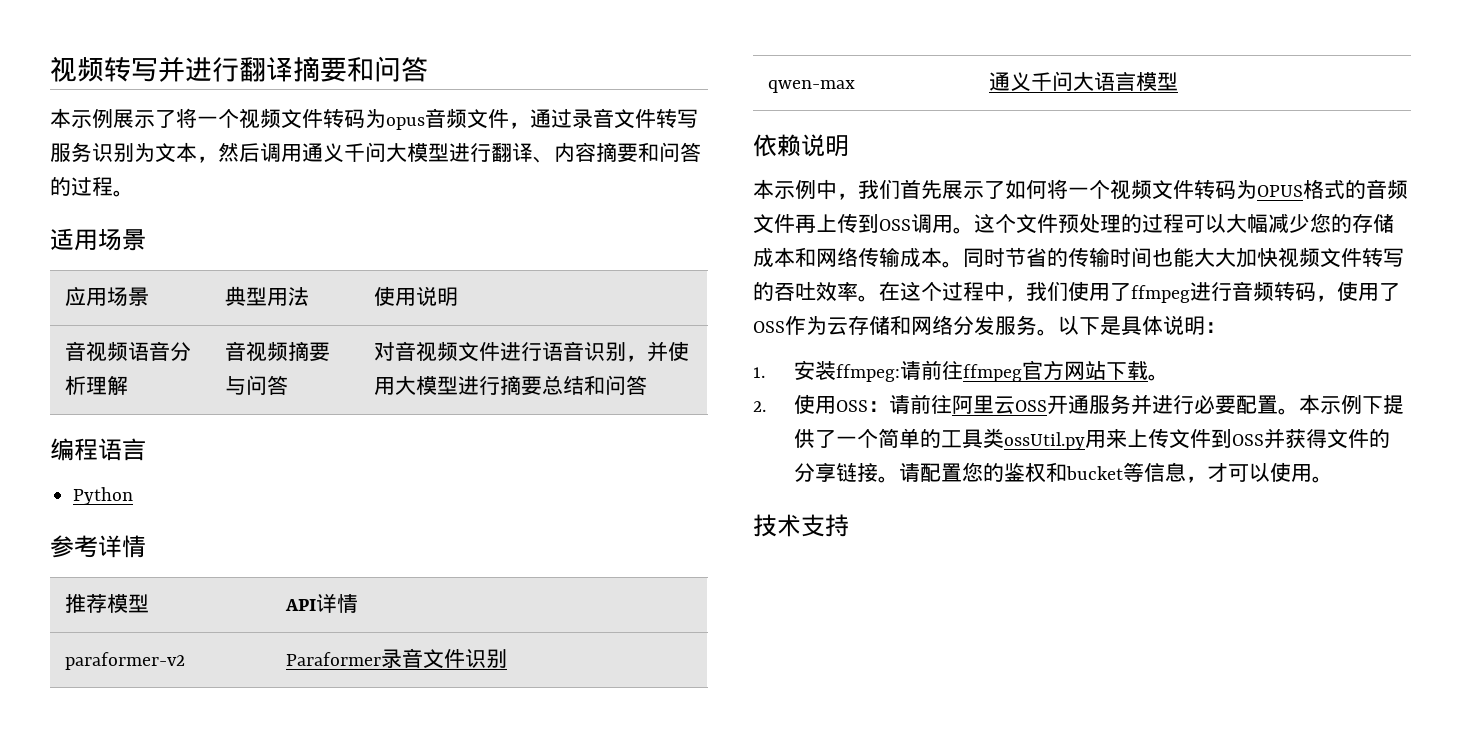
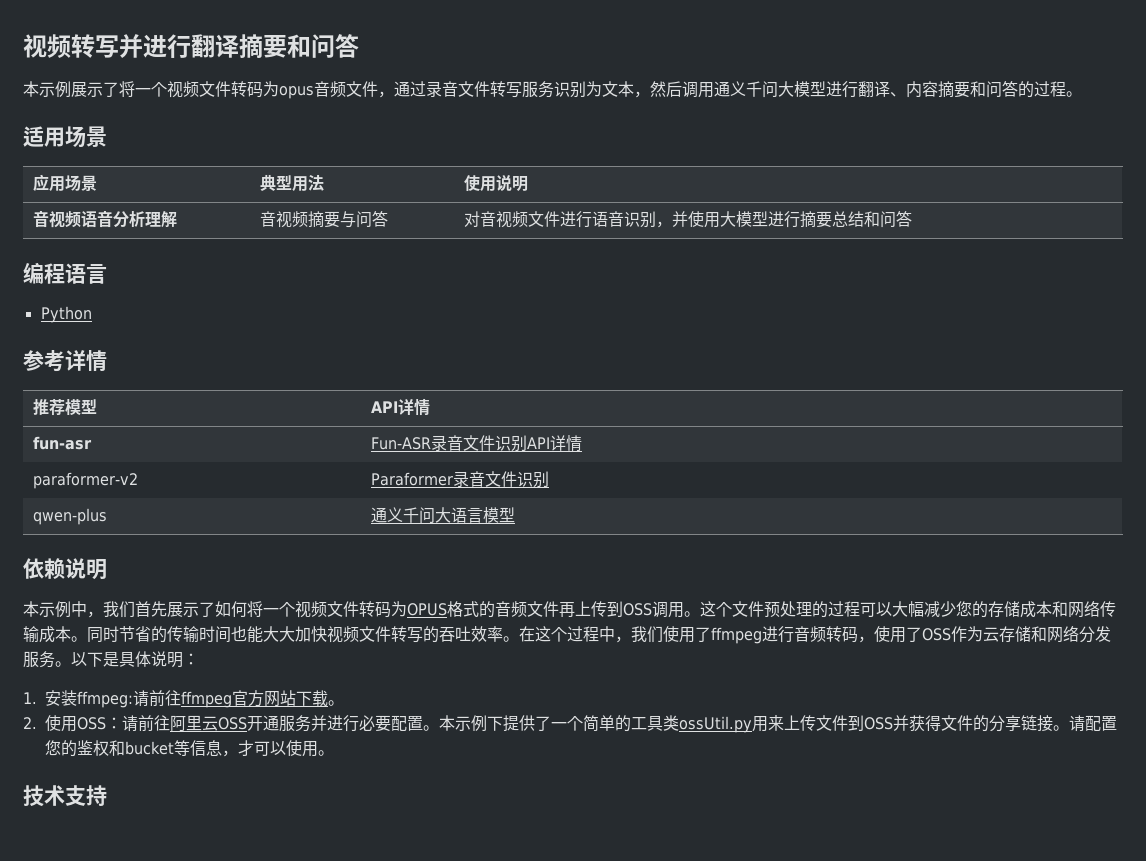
+ fun-asr | Fun-ASR录音文件识别API详情
- qwen-max | 通义千问大语言模型
+ qwen-plus | 通义千问大语言模型

